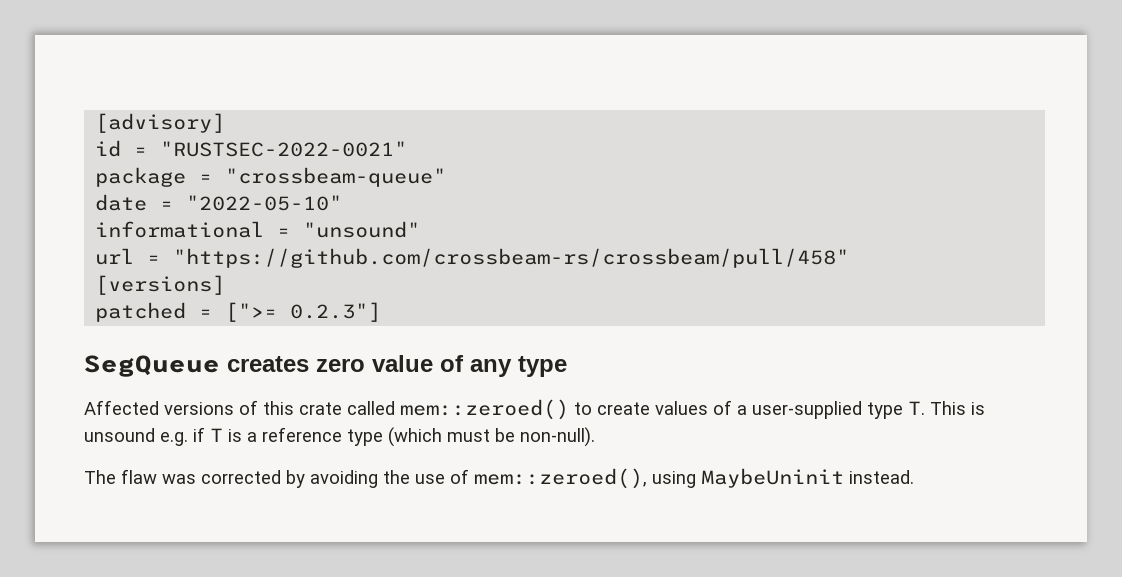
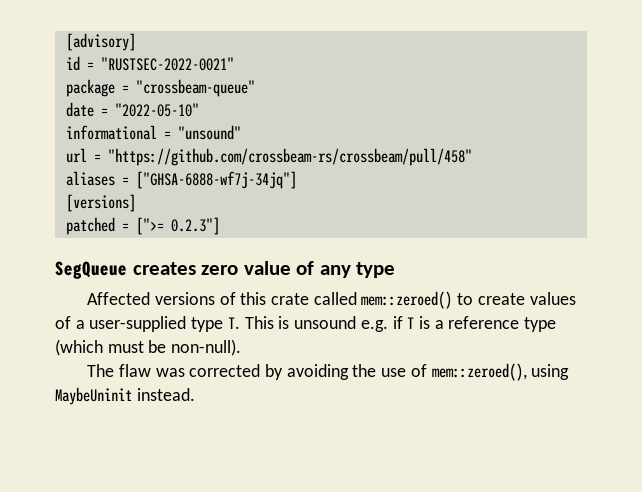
+ aliases = ["GHSA-6888-wf7j-34jq"]

